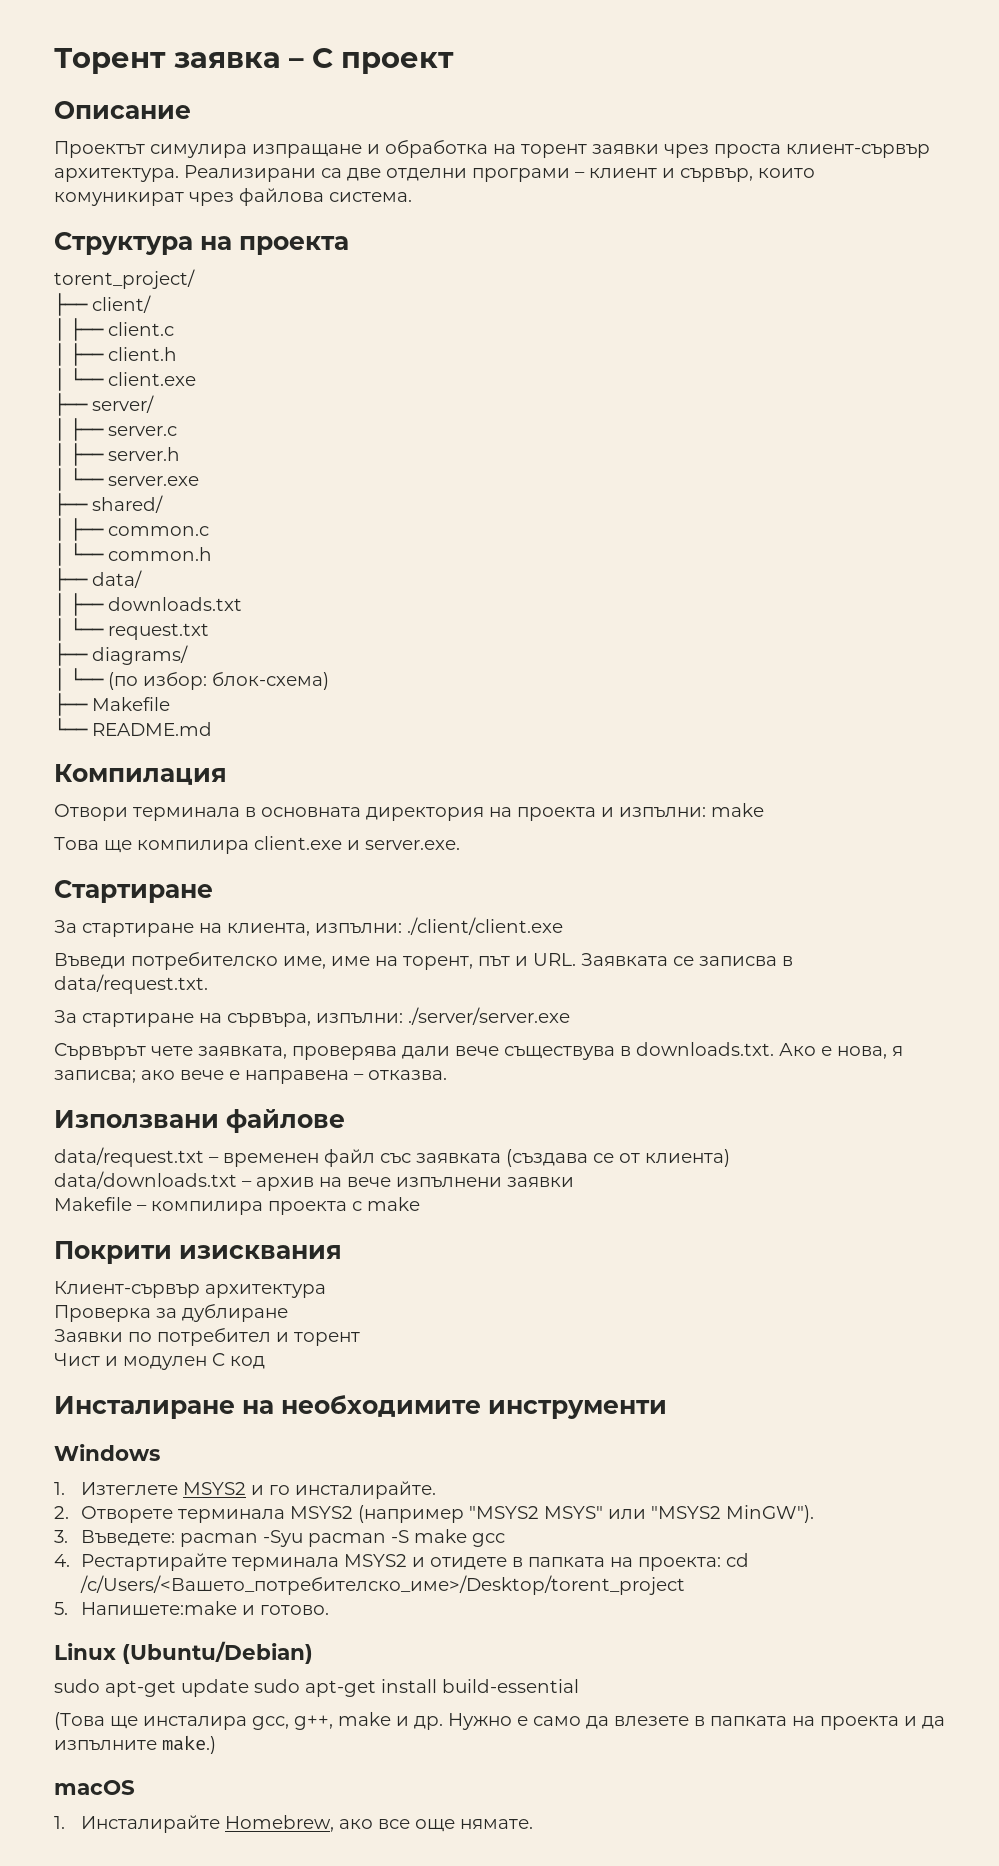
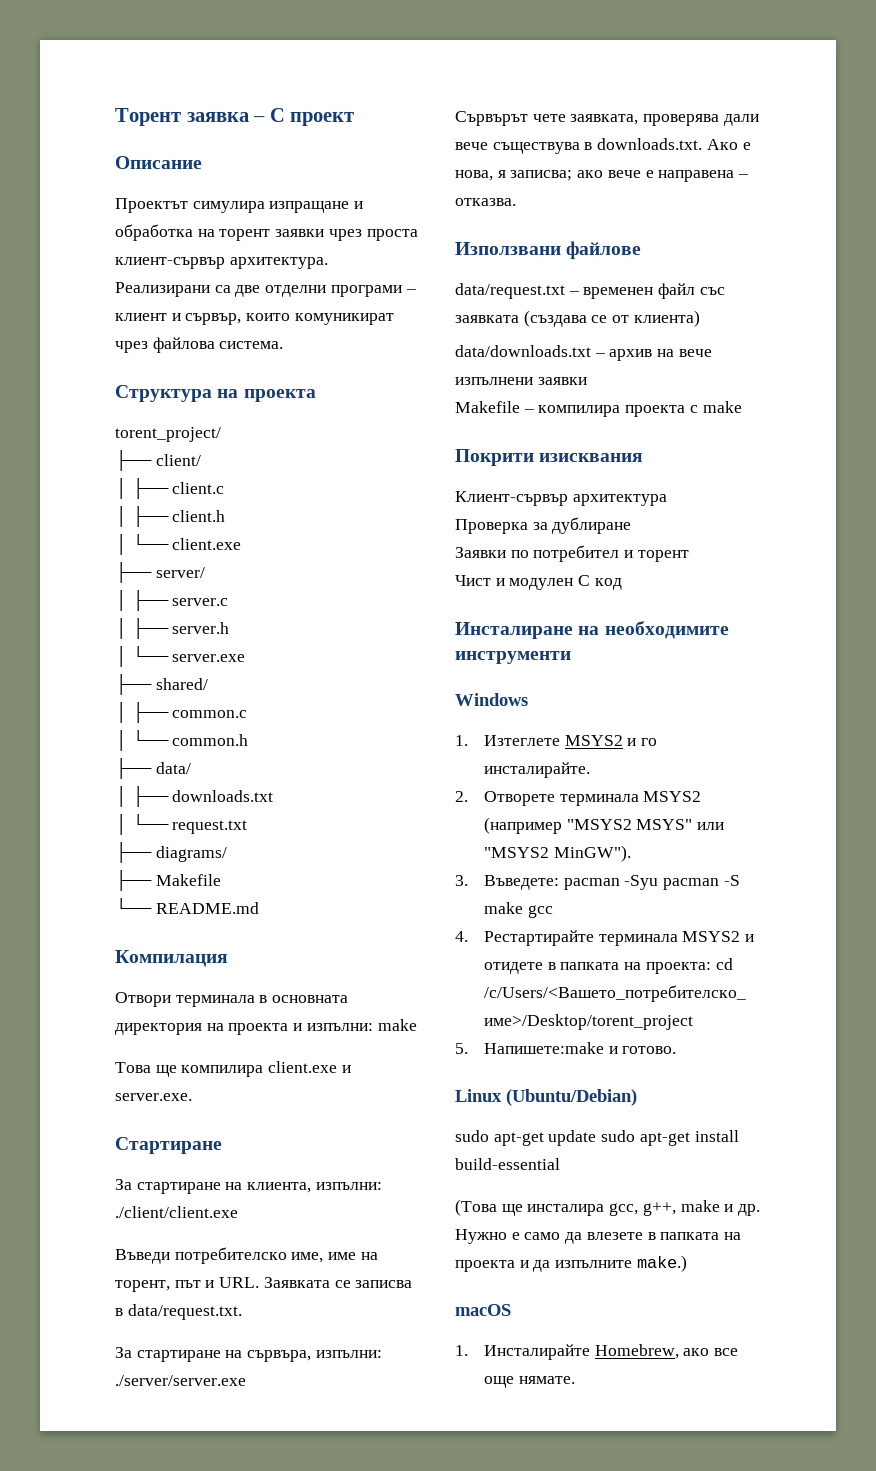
- │ └── (по избор: блок-схема)

